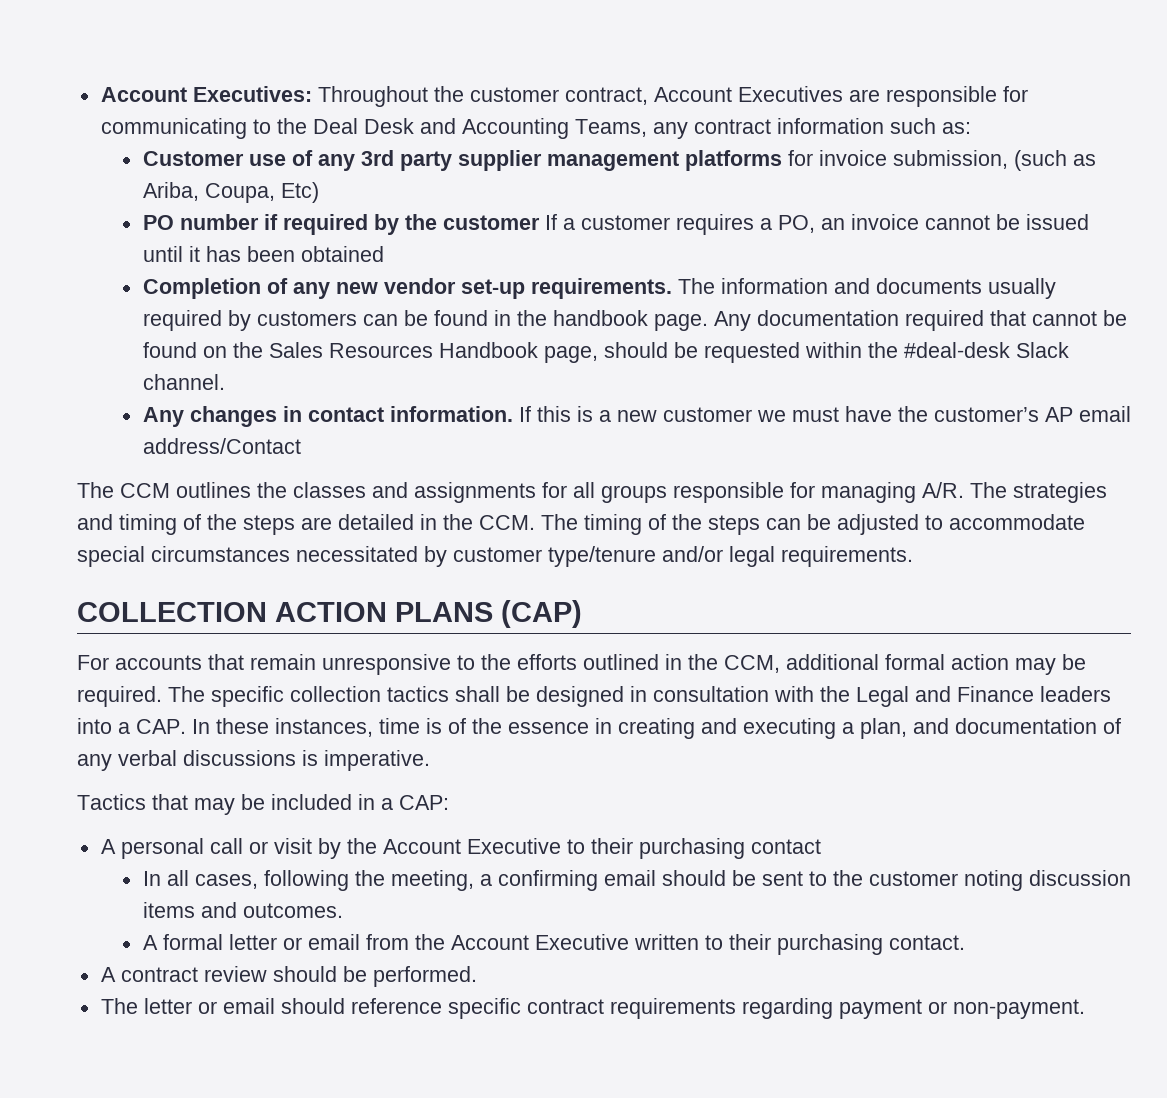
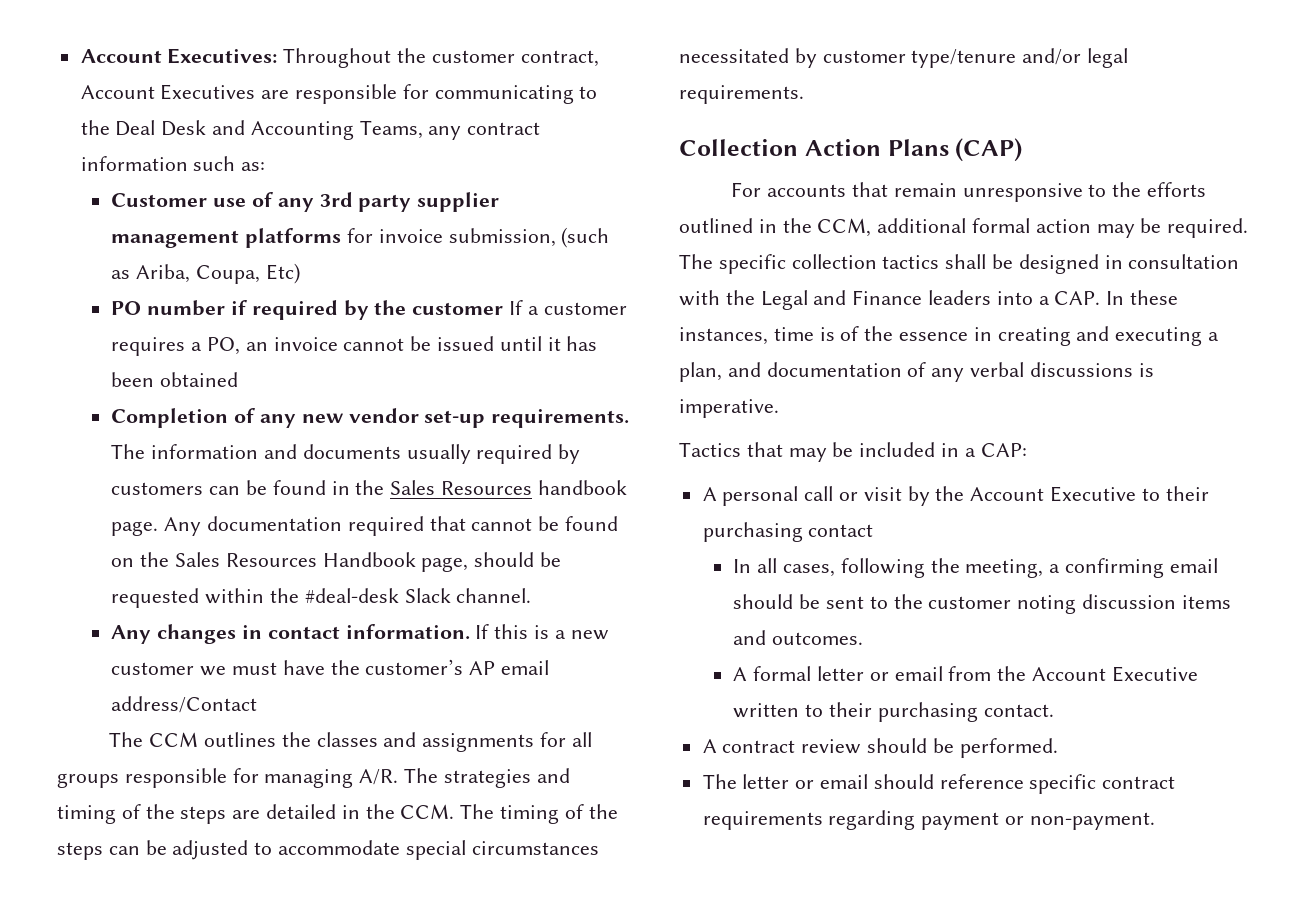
- The information and documents usually required by customers can be found in the handbook page.
+ The information and documents usually required by customers can be found in the Sales Resources handbook page.
- COLLECTION ACTION PLANS (CAP)
+ Collection Action Plans (CAP)

